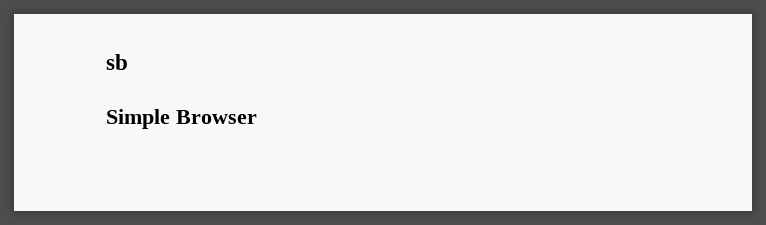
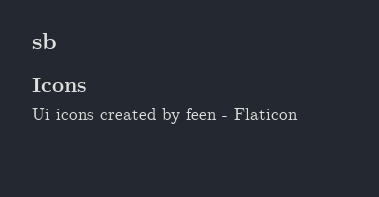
- Simple Browser
+ Icons
+ Ui icons created by feen - Flaticon

